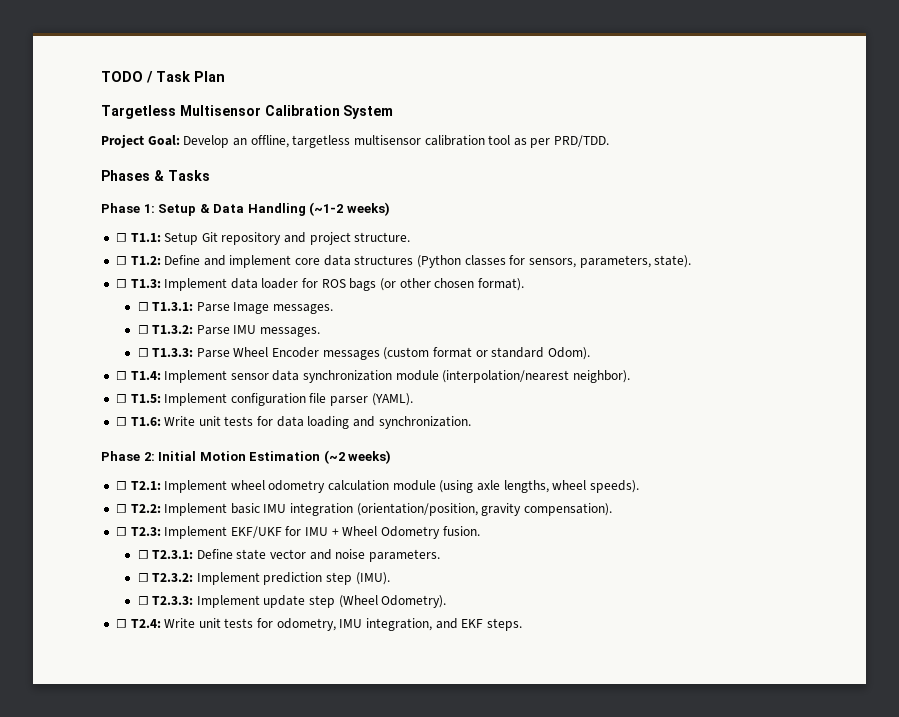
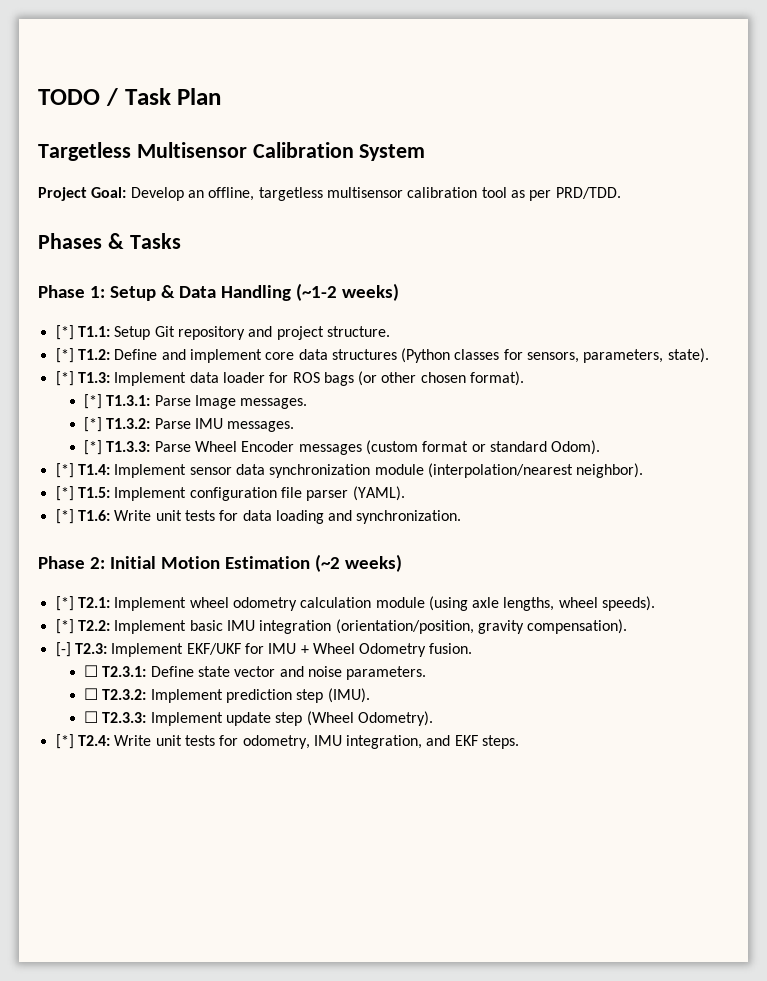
- ☐ T1.1: Setup Git repository and project structure.
+ [*] T1.1: Setup Git repository and project structure.
- ☐ T1.2: Define and implement core data structures (Python classes for sensors, parameters, state).
+ [*] T1.2: Define and implement core data structures (Python classes for sensors, parameters, state).
- ☐ T1.3: Implement data loader for ROS bags (or other chosen format).
+ [*] T1.3: Implement data loader for ROS bags (or other chosen format).
- ☐ T1.3.1: Parse Image messages.
+ [*] T1.3.1: Parse Image messages.
- ☐ T1.3.2: Parse IMU messages.
+ [*] T1.3.2: Parse IMU messages.
- ☐ T1.3.3: Parse Wheel Encoder messages (custom format or standard Odom).
+ [*] T1.3.3: Parse Wheel Encoder messages (custom format or standard Odom).
- ☐ T1.4: Implement sensor data synchronization module (interpolation/nearest neighbor).
+ [*] T1.4: Implement sensor data synchronization module (interpolation/nearest neighbor).
- ☐ T1.5: Implement configuration file parser (YAML).
+ [*] T1.5: Implement configuration file parser (YAML).
- ☐ T1.6: Write unit tests for data loading and synchronization.
+ [*] T1.6: Write unit tests for data loading and synchronization.
- ☐ T2.1: Implement wheel odometry calculation module (using axle lengths, wheel speeds).
+ [*] T2.1: Implement wheel odometry calculation module (using axle lengths, wheel speeds).
- ☐ T2.2: Implement basic IMU integration (orientation/position, gravity compensation).
+ [*] T2.2: Implement basic IMU integration (orientation/position, gravity compensation).
- ☐ T2.3: Implement EKF/UKF for IMU + Wheel Odometry fusion.
+ [-] T2.3: Implement EKF/UKF for IMU + Wheel Odometry fusion.
- ☐ T2.4: Write unit tests for odometry, IMU integration, and EKF steps.
+ [*] T2.4: Write unit tests for odometry, IMU integration, and EKF steps.

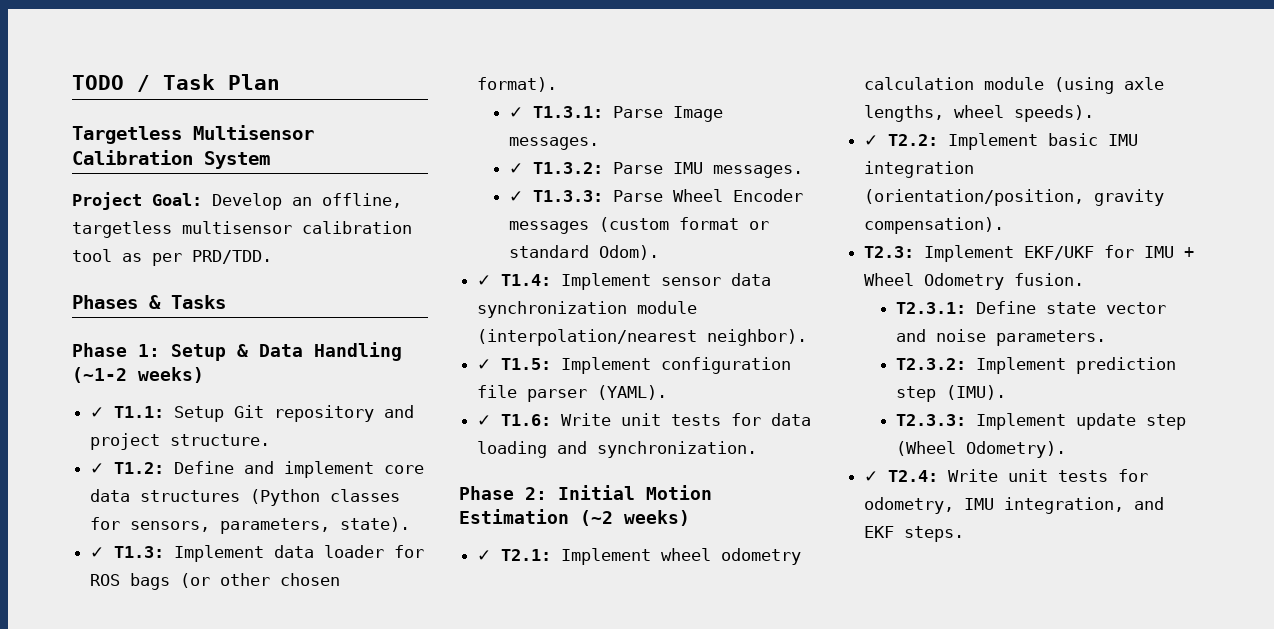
- [*] T1.1: Setup Git repository and project structure.
+ ✓ T1.1: Setup Git repository and project structure.
- [*] T1.2: Define and implement core data structures (Python classes for sensors, parameters, state).
+ ✓ T1.2: Define and implement core data structures (Python classes for sensors, parameters, state).
- [*] T1.3: Implement data loader for ROS bags (or other chosen format).
+ ✓ T1.3: Implement data loader for ROS bags (or other chosen format).
- [*] T1.3.1: Parse Image messages.
+ ✓ T1.3.1: Parse Image messages.
- [*] T1.3.2: Parse IMU messages.
+ ✓ T1.3.2: Parse IMU messages.
- [*] T1.3.3: Parse Wheel Encoder messages (custom format or standard Odom).
+ ✓ T1.3.3: Parse Wheel Encoder messages (custom format or standard Odom).
- [*] T1.4: Implement sensor data synchronization module (interpolation/nearest neighbor).
+ ✓ T1.4: Implement sensor data synchronization module (interpolation/nearest neighbor).
- [*] T1.5: Implement configuration file parser (YAML).
+ ✓ T1.5: Implement configuration file parser (YAML).
- [*] T1.6: Write unit tests for data loading and synchronization.
+ ✓ T1.6: Write unit tests for data loading and synchronization.
- [*] T2.1: Implement wheel odometry calculation module (using axle lengths, wheel speeds).
+ ✓ T2.1: Implement wheel odometry calculation module (using axle lengths, wheel speeds).
- [*] T2.2: Implement basic IMU integration (orientation/position, gravity compensation).
+ ✓ T2.2: Implement basic IMU integration (orientation/position, gravity compensation).
- [-] T2.3: Implement EKF/UKF for IMU + Wheel Odometry fusion.
+ T2.3: Implement EKF/UKF for IMU + Wheel Odometry fusion.
- ☐ T2.3.1: Define state vector and noise parameters.
+ T2.3.1: Define state vector and noise parameters.
- ☐ T2.3.2: Implement prediction step (IMU).
+ T2.3.2: Implement prediction step (IMU).
- ☐ T2.3.3: Implement update step (Wheel Odometry).
+ T2.3.3: Implement update step (Wheel Odometry).
- [*] T2.4: Write unit tests for odometry, IMU integration, and EKF steps.
+ ✓ T2.4: Write unit tests for odometry, IMU integration, and EKF steps.

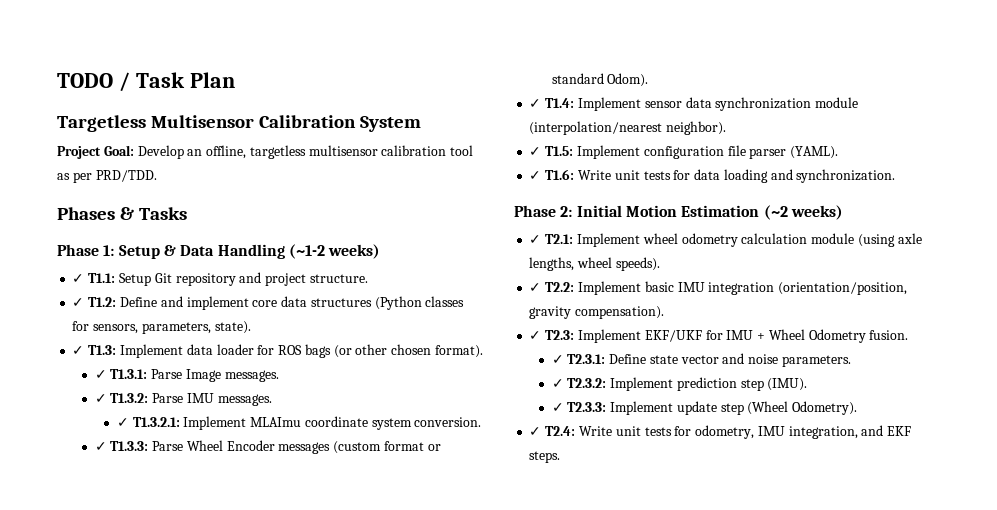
+ ✓ T1.3.2.1: Implement MLAImu coordinate system conversion.
- T2.3: Implement EKF/UKF for IMU + Wheel Odometry fusion.
+ ✓ T2.3: Implement EKF/UKF for IMU + Wheel Odometry fusion.
- T2.3.1: Define state vector and noise parameters.
+ ✓ T2.3.1: Define state vector and noise parameters.
- T2.3.2: Implement prediction step (IMU).
+ ✓ T2.3.2: Implement prediction step (IMU).
- T2.3.3: Implement update step (Wheel Odometry).
+ ✓ T2.3.3: Implement update step (Wheel Odometry).

